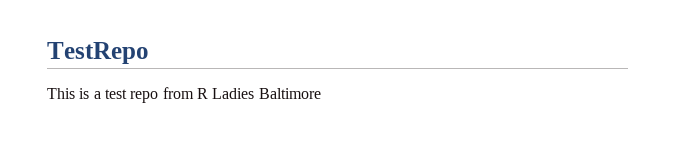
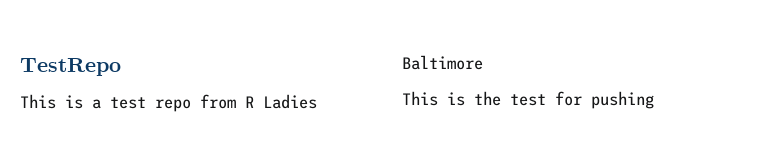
+ This is the test for pushing

